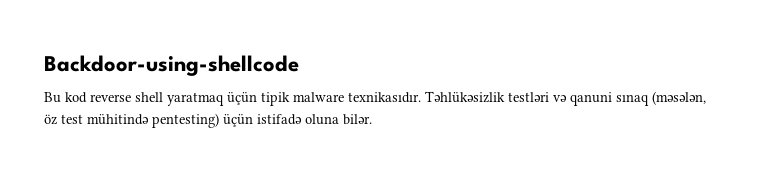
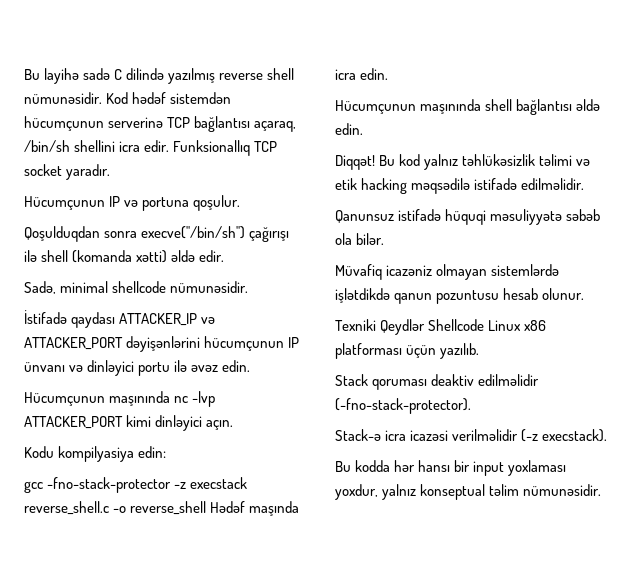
- Backdoor-using-shellcode
- Bu kod reverse shell yaratmaq üçün tipik malware texnikasıdır. Təhlükəsizlik testləri və qanuni sınaq (məsələn, öz test mühitində pentesting) üçün istifadə oluna bilər.
+ Bu layihə sadə C dilində yazılmış reverse shell nümunəsidir. Kod hədəf sistemdən hücumçunun serverinə TCP bağlantısı açaraq, /bin/sh shellini icra edir. Funksionallıq TCP socket yaradır.
+ Hücumçunun IP və portuna qoşulur.
+ Qoşulduqdan sonra execve("/bin/sh") çağırışı ilə shell (komanda xətti) əldə edir.
+ Sadə, minimal shellcode nümunəsidir.
+ İstifadə qaydası ATTACKER_IP və ATTACKER_PORT dəyişənlərini hücumçunun IP ünvanı və dinləyici portu ilə əvəz edin.
+ Hücumçunun maşınında nc -lvp ATTACKER_PORT kimi dinləyici açın.
+ Kodu kompilyasiya edin:
+ gcc -fno-stack-protector -z execstack reverse_shell.c -o reverse_shell Hədəf maşında icra edin.
+ Hücumçunun maşınında shell bağlantısı əldə edin.
+ Diqqət! Bu kod yalnız təhlükəsizlik təlimi və etik hacking məqsədilə istifadə edilməlidir.
+ Qanunsuz istifadə hüquqi məsuliyyətə səbəb ola bilər.
+ Müvafiq icazəniz olmayan sistemlərdə işlətdikdə qanun pozuntusu hesab olunur.
+ Texniki Qeydlər Shellcode Linux x86 platforması üçün yazılıb.
+ Stack qoruması deaktiv edilməlidir (-fno-stack-protector).
+ Stack-ə icra icazəsi verilməlidir (-z execstack).
+ Bu kodda hər hansı bir input yoxlaması yoxdur, yalnız konseptual təlim nümunəsidir.

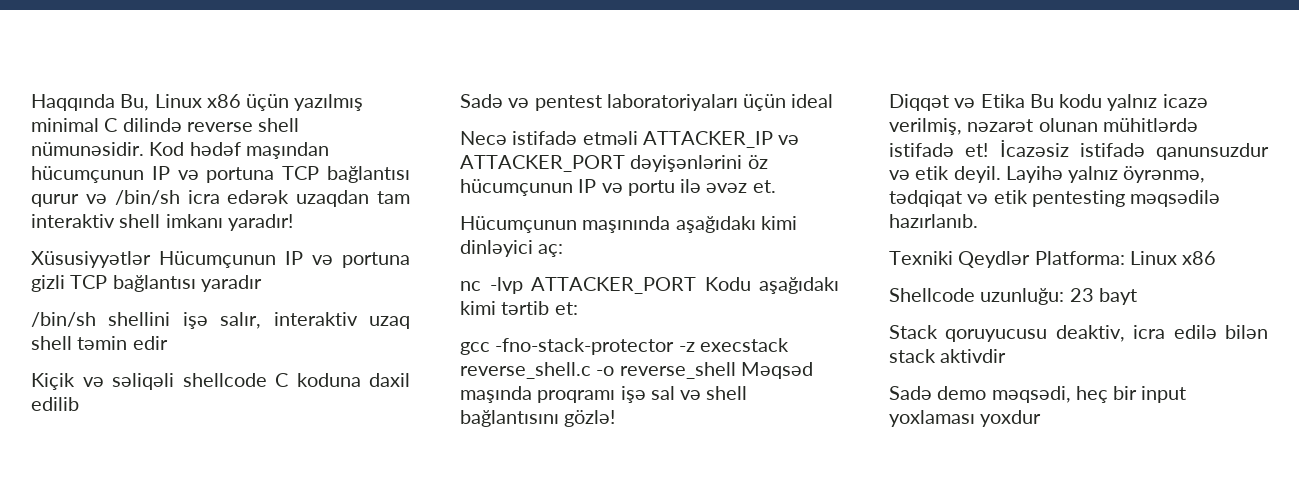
- Bu layihə sadə C dilində yazılmış reverse shell nümunəsidir.
+ Haqqında Bu, Linux x86 üçün yazılmış minimal C dilində reverse shell nümunəsidir.
- Kod hədəf sistemdən hücumçunun serverinə TCP bağlantısı açaraq, /bin/sh shellini icra edir. Funksionallıq TCP socket yaradır.
- Hücumçunun IP və portuna qoşulur.
- Qoşulduqdan sonra execve("/bin/sh") çağırışı ilə shell (komanda xətti) əldə edir.
- Sadə, minimal shellcode nümunəsidir.
- İstifadə qaydası ATTACKER_IP və ATTACKER_PORT dəyişənlərini hücumçunun IP ünvanı və dinləyici portu ilə əvəz edin.
- Hücumçunun maşınında nc -lvp ATTACKER_PORT kimi dinləyici açın.
- Kodu kompilyasiya edin:
+ Kod hədəf maşından hücumçunun IP və portuna TCP bağlantısı qurur və /bin/sh icra edərək uzaqdan tam interaktiv shell imkanı yaradır!
+ Xüsusiyyətlər Hücumçunun IP və portuna gizli TCP bağlantısı yaradır
+ /bin/sh shellini işə salır, interaktiv uzaq shell təmin edir
+ Kiçik və səliqəli shellcode C koduna daxil edilib
+ Sadə və pentest laboratoriyaları üçün ideal
+ Necə istifadə etməli ATTACKER_IP və ATTACKER_PORT dəyişənlərini öz hücumçunun IP və portu ilə əvəz et.
+ Hücumçunun maşınında aşağıdakı kimi dinləyici aç:
+ nc -lvp ATTACKER_PORT Kodu aşağıdakı kimi tərtib et:
- gcc -fno-stack-protector -z execstack reverse_shell.c -o reverse_shell Hədəf maşında icra edin.
- Hücumçunun maşınında shell bağlantısı əldə edin.
- Diqqət! Bu kod yalnız təhlükəsizlik təlimi və etik hacking məqsədilə istifadə edilməlidir.
- Qanunsuz istifadə hüquqi məsuliyyətə səbəb ola bilər.
- Müvafiq icazəniz olmayan sistemlərdə işlətdikdə qanun pozuntusu hesab olunur.
+ gcc -fno-stack-protector -z execstack reverse_shell.c -o reverse_shell Məqsəd maşında proqramı işə sal və shell bağlantısını gözlə!
+ Diqqət və Etika Bu kodu yalnız icazə verilmiş, nəzarət olunan mühitlərdə istifadə et! İcazəsiz istifadə qanunsuzdur və etik deyil. Layihə yalnız öyrənmə, tədqiqat və etik pentesting məqsədilə hazırlanıb.
- Texniki Qeydlər Shellcode Linux x86 platforması üçün yazılıb.
- Stack qoruması deaktiv edilməlidir (-fno-stack-protector).
- Stack-ə icra icazəsi verilməlidir (-z execstack).
- Bu kodda hər hansı bir input yoxlaması yoxdur, yalnız konseptual təlim nümunəsidir.
+ Texniki Qeydlər Platforma: Linux x86
+ Shellcode uzunluğu: 23 bayt
+ Stack qoruyucusu deaktiv, icra edilə bilən stack aktivdir
+ Sadə demo məqsədi, heç bir input yoxlaması yoxdur

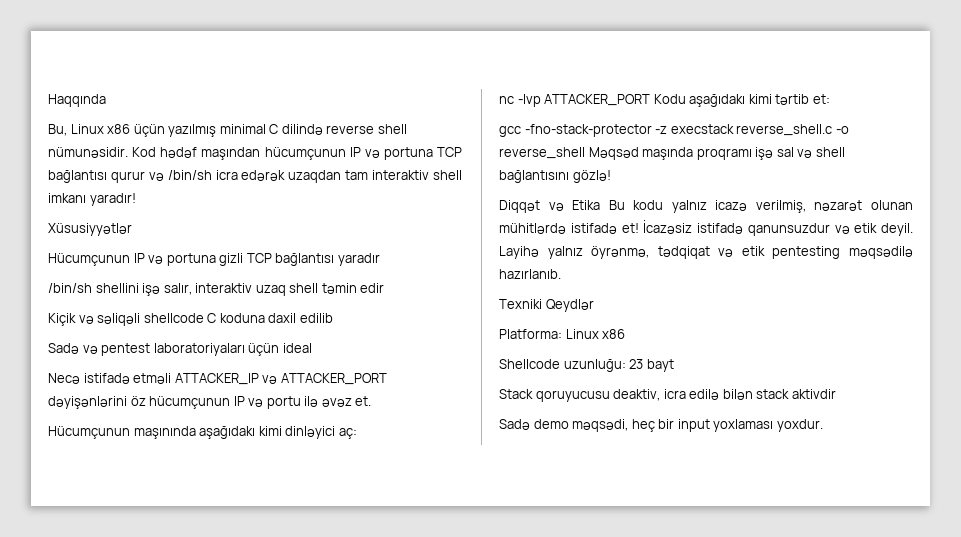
- Haqqında Bu, Linux x86 üçün yazılmış minimal C dilində reverse shell nümunəsidir.
+ Haqqında
+ Bu, Linux x86 üçün yazılmış minimal C dilində reverse shell nümunəsidir.
- Xüsusiyyətlər Hücumçunun IP və portuna gizli TCP bağlantısı yaradır
+ Xüsusiyyətlər
+ Hücumçunun IP və portuna gizli TCP bağlantısı yaradır
- Texniki Qeydlər Platforma: Linux x86
+ Texniki Qeydlər
+ Platforma: Linux x86
- Sadə demo məqsədi, heç bir input yoxlaması yoxdur
+ Sadə demo məqsədi, heç bir input yoxlaması yoxdur.

